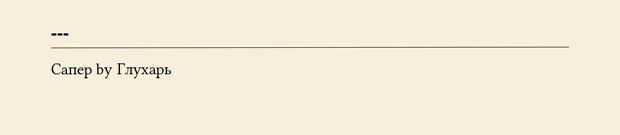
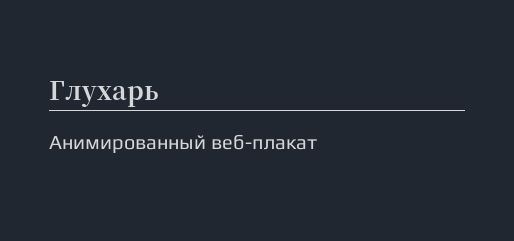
- ---
- Сапер by Глухарь
+ Глухарь
+ Анимированный веб-плакат

